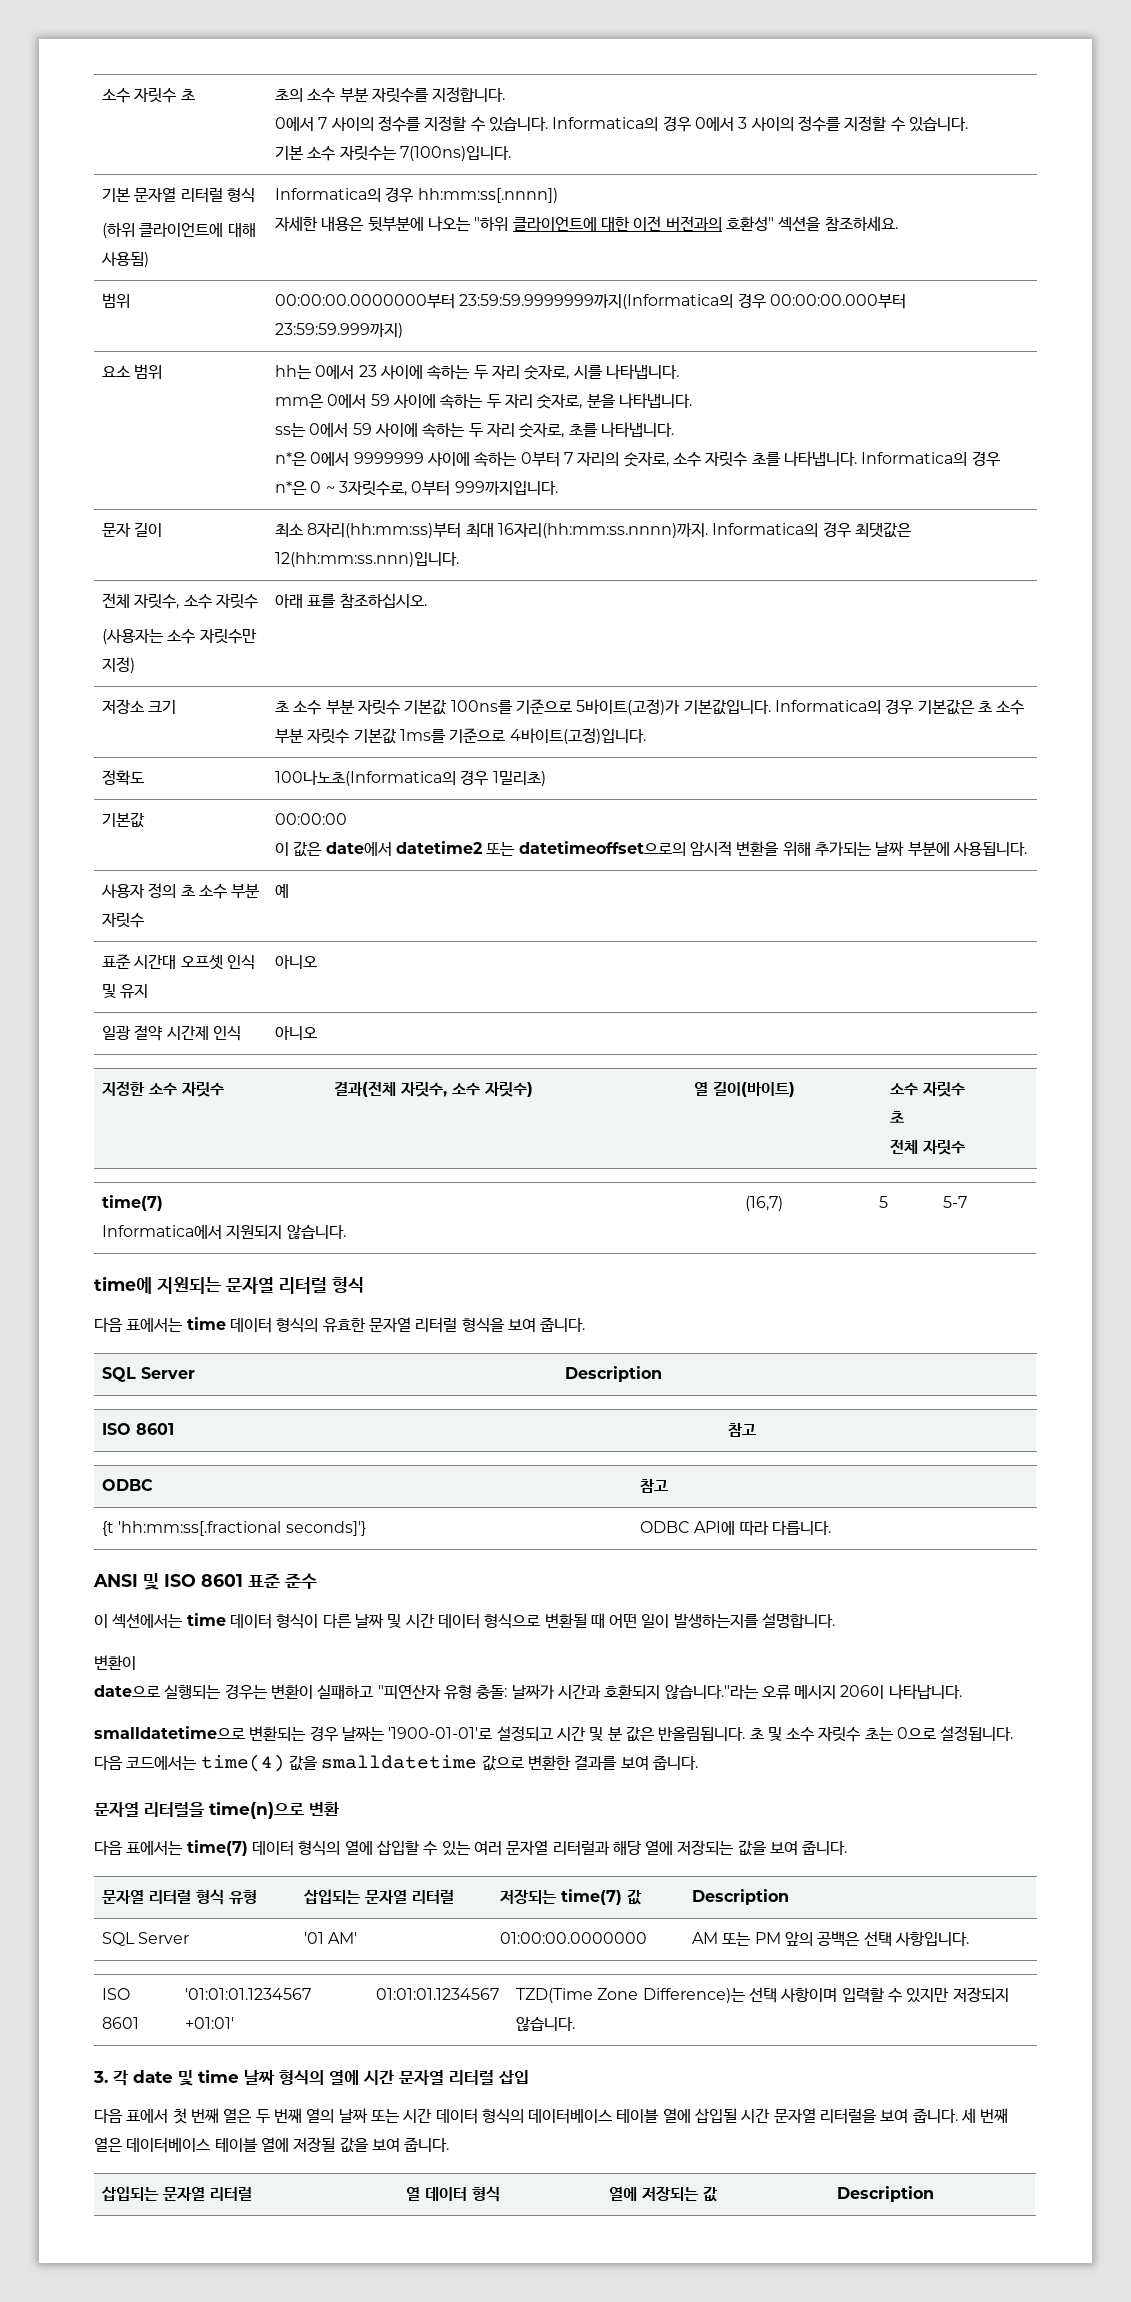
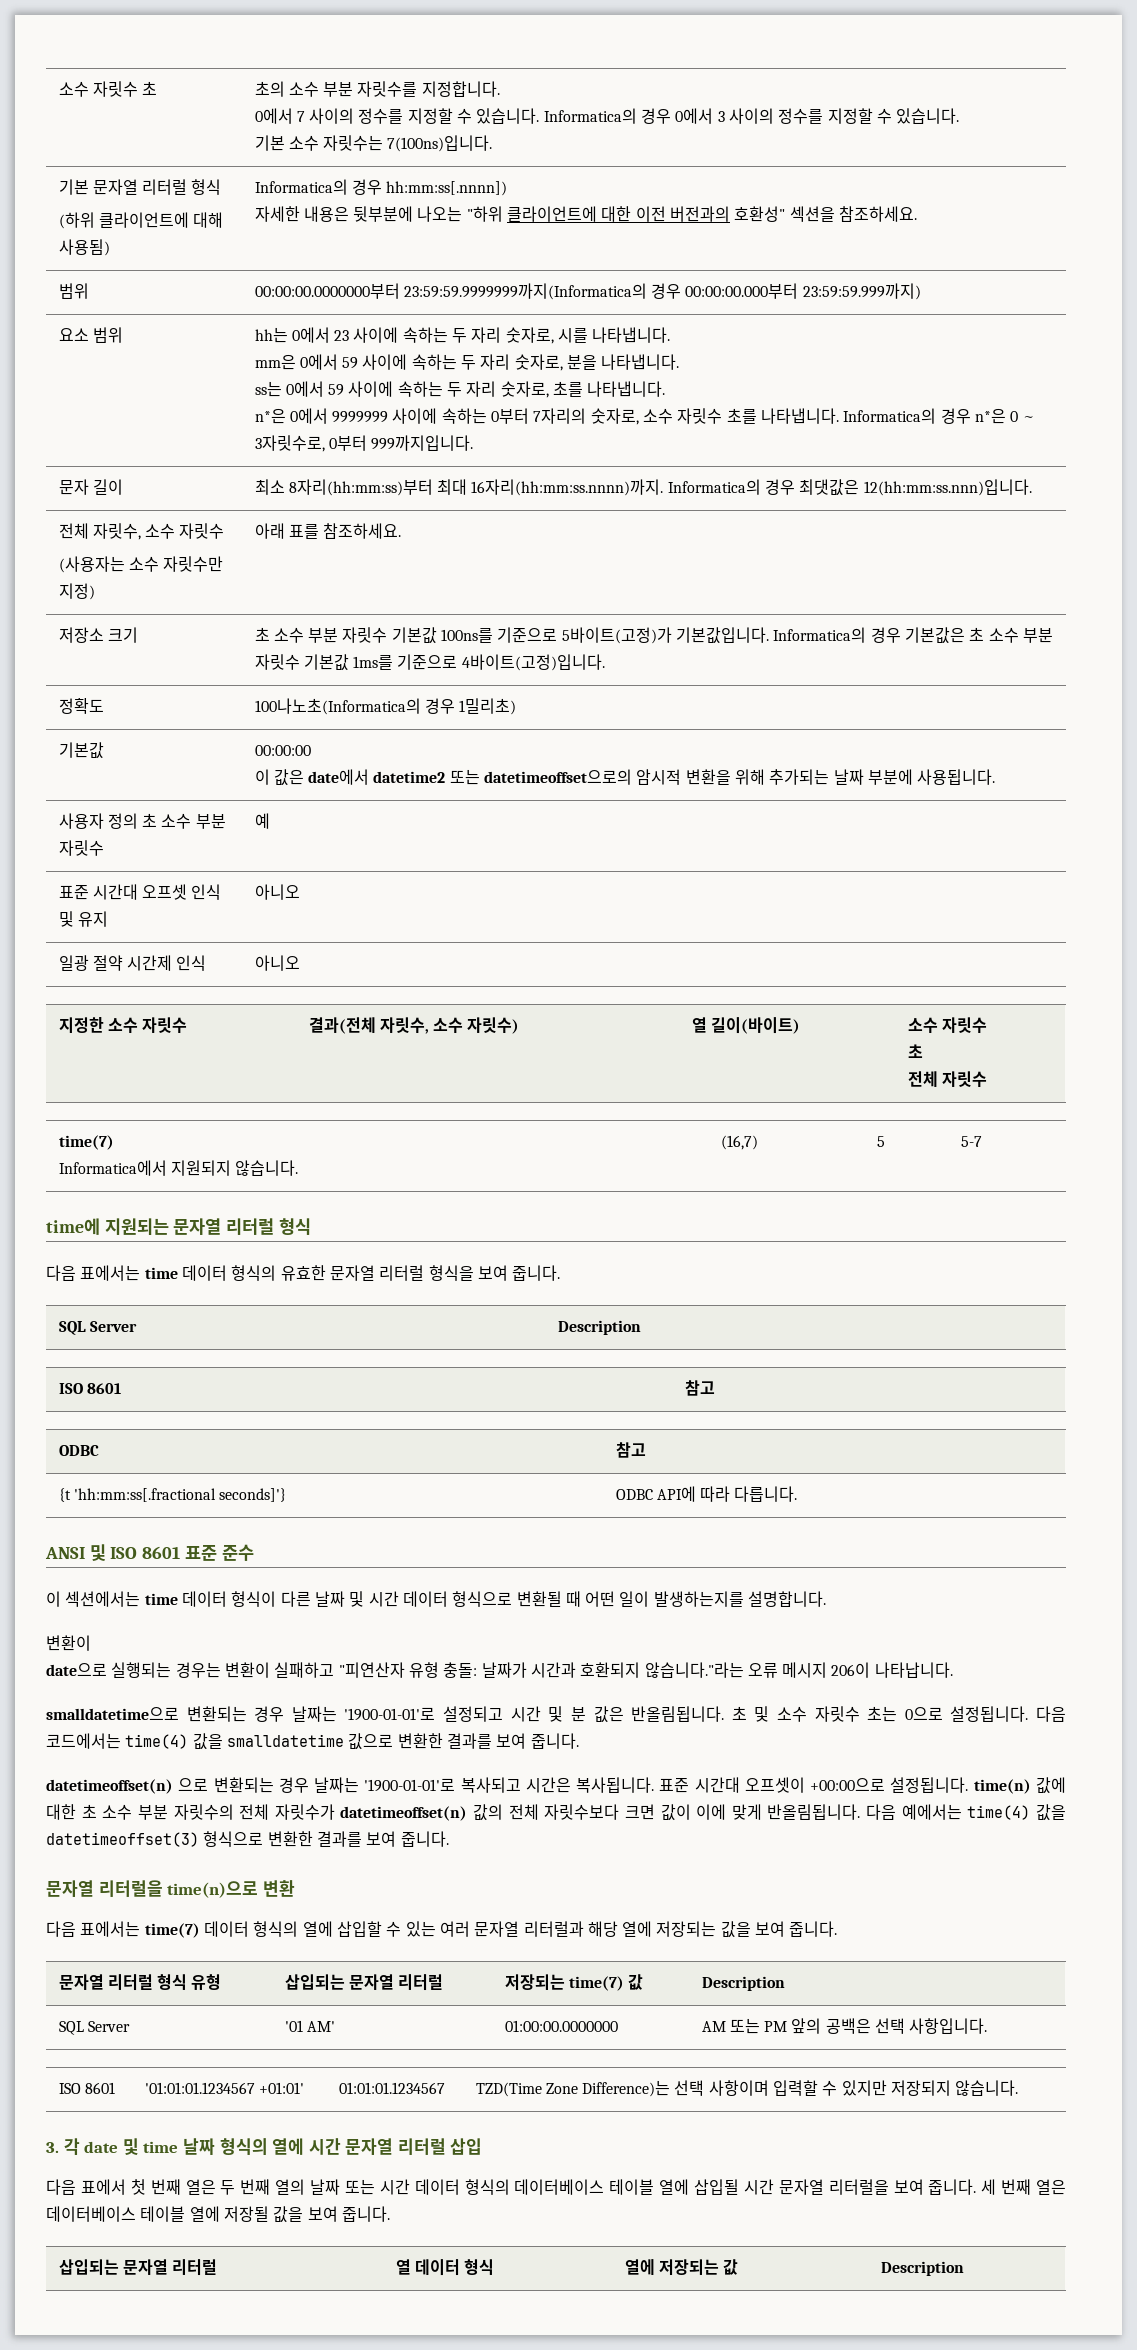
- n*은 0에서 9999999 사이에 속하는 0부터 7 자리의 숫자로, 소수 자릿수 초를 나타냅니다.
+ n*은 0에서 9999999 사이에 속하는 0부터 7자리의 숫자로, 소수 자릿수 초를 나타냅니다.
  전체 자릿수, 소수 자릿수
- (사용자는 소수 자릿수만 지정) | 아래 표를 참조하십시오.
+ (사용자는 소수 자릿수만 지정) | 아래 표를 참조하세요.
+ datetimeoffset(n) 으로 변환되는 경우 날짜는 '1900-01-01'로 복사되고 시간은 복사됩니다. 표준 시간대 오프셋이 +00:00으로 설정됩니다. time(n) 값에 대한 초 소수 부분 자릿수의 전체 자릿수가 datetimeoffset(n) 값의 전체 자릿수보다 크면 값이 이에 맞게 반올림됩니다. 다음 예에서는 time(4) 값을 datetimeoffset(3) 형식으로 변환한 결과를 보여 줍니다.

